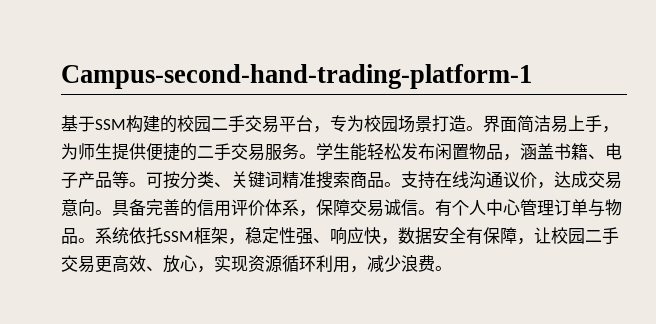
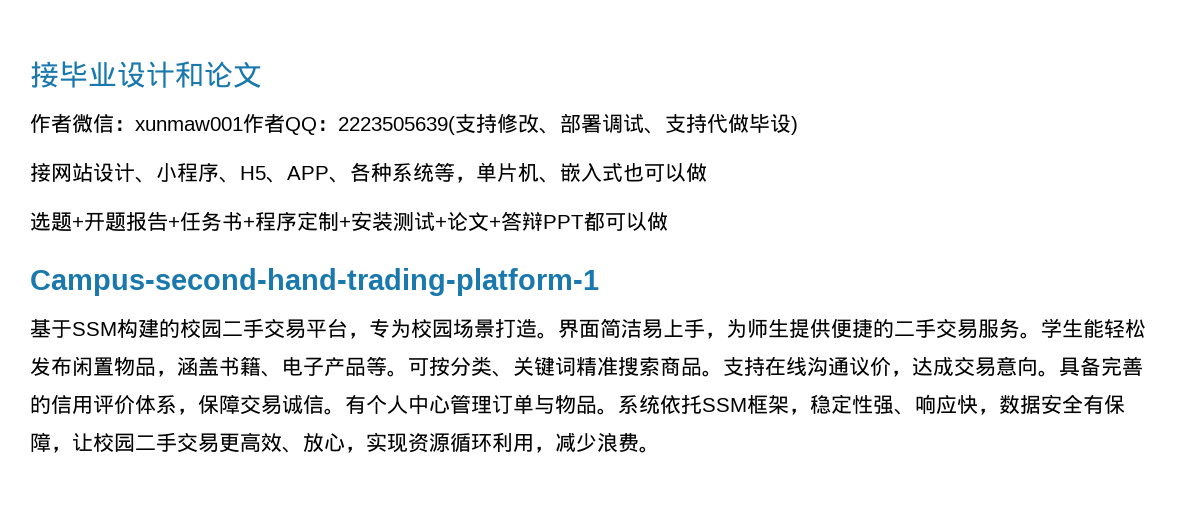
+ 接毕业设计和论文
+ 作者微信：xunmaw001作者QQ：2223505639(支持修改、部署调试、支持代做毕设)
+ 接网站设计、小程序、H5、APP、各种系统等，单片机、嵌入式也可以做
+ 选题+开题报告+任务书+程序定制+安装测试+论文+答辩PPT都可以做

